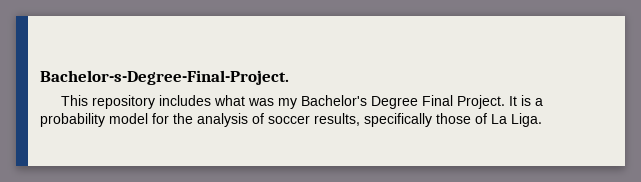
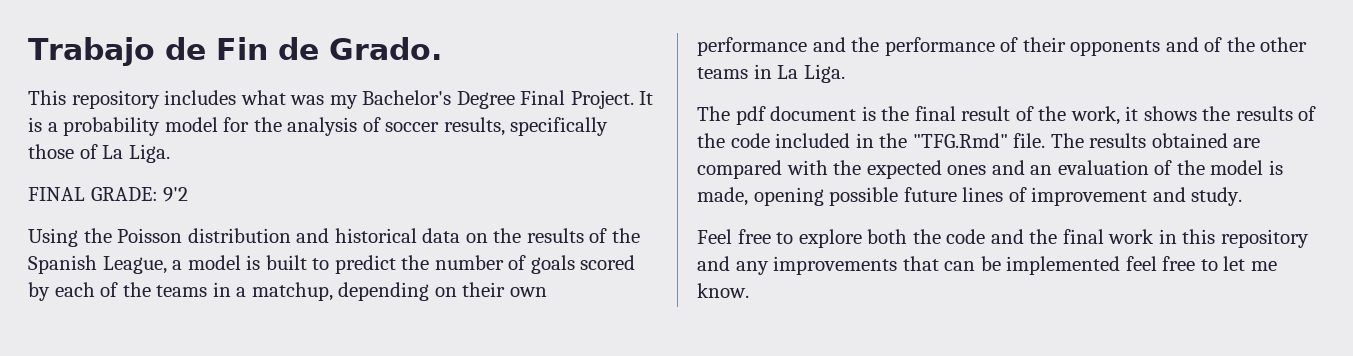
- Bachelor-s-Degree-Final-Project.
+ Trabajo de Fin de Grado.
+ FINAL GRADE: 9'2
+ Using the Poisson distribution and historical data on the results of the Spanish League, a model is built to predict the number of goals scored by each of the teams in a matchup, depending on their own performance and the performance of their opponents and of the other teams in La Liga.
+ The pdf document is the final result of the work, it shows the results of the code included in the "TFG.Rmd" file. The results obtained are compared with the expected ones and an evaluation of the model is made, opening possible future lines of improvement and study.
+ Feel free to explore both the code and the final work in this repository and any improvements that can be implemented feel free to let me know.

